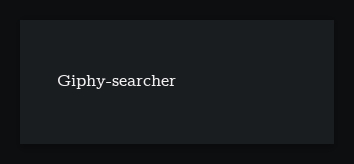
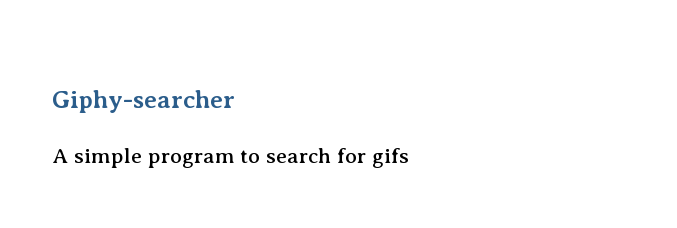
+ A simple program to search for gifs

